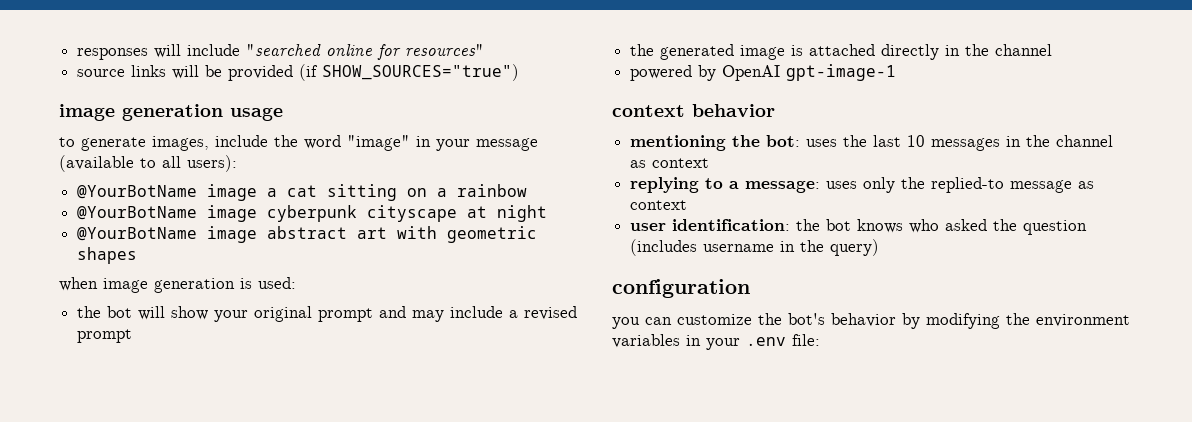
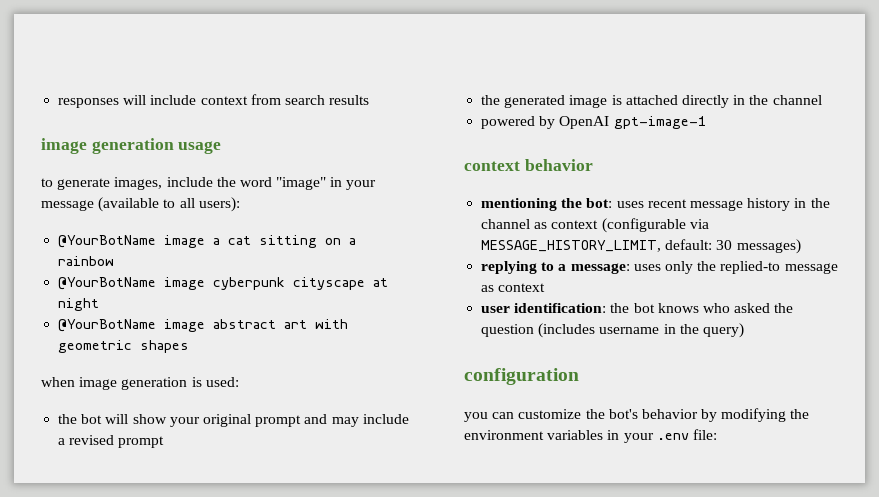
- responses will include "searched online for resources"
- source links will be provided (if SHOW_SOURCES="true")
+ responses will include context from search results
- mentioning the bot: uses the last 10 messages in the channel as context
+ mentioning the bot: uses recent message history in the channel as context (configurable via MESSAGE_HISTORY_LIMIT, default: 30 messages)

